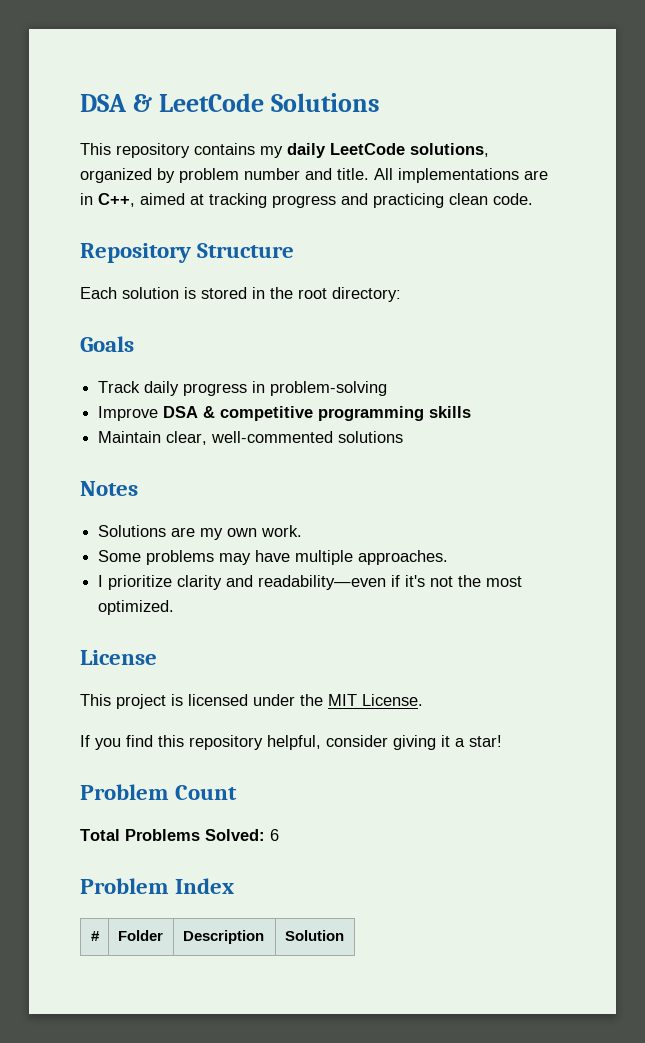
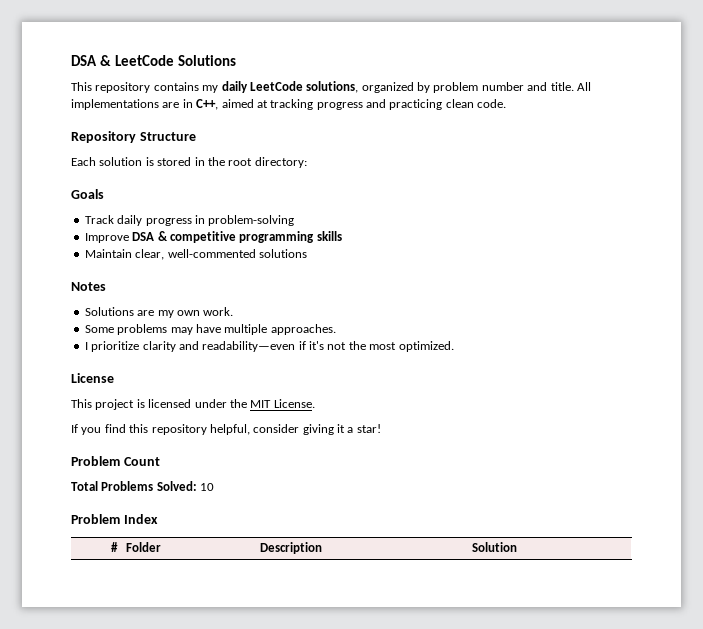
- Total Problems Solved: 6
+ Total Problems Solved: 10

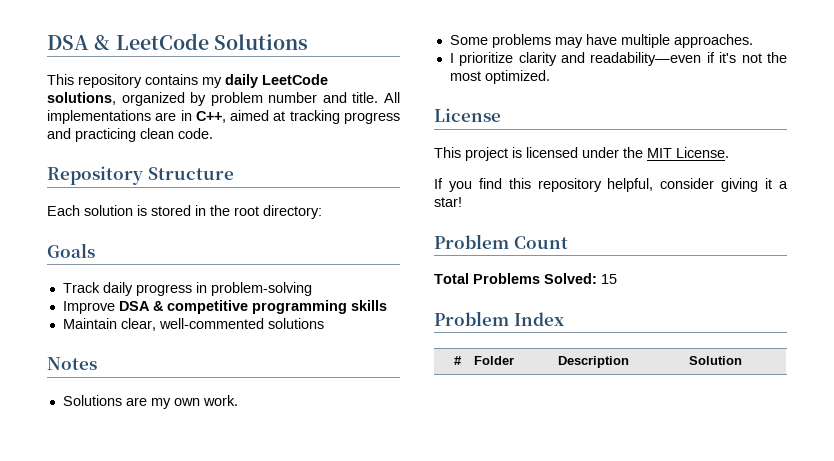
- Total Problems Solved: 10
+ Total Problems Solved: 15

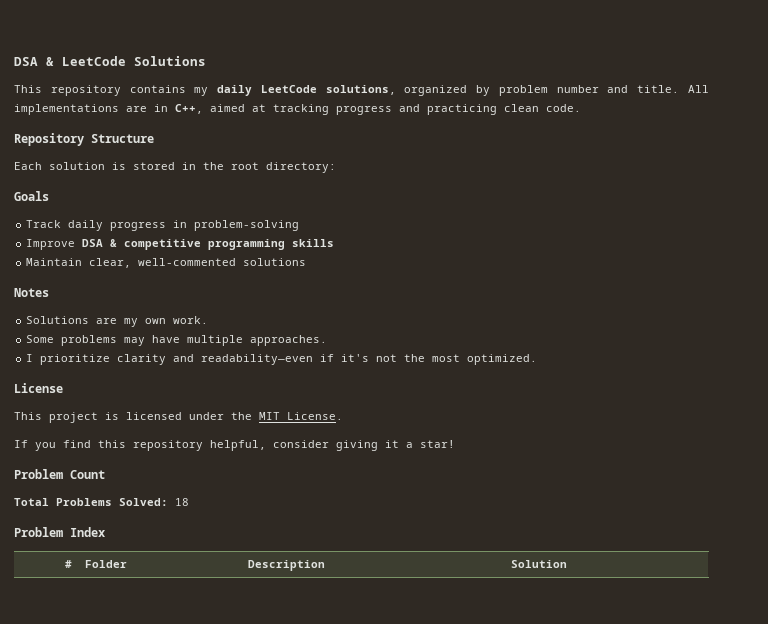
- Total Problems Solved: 15
+ Total Problems Solved: 18

